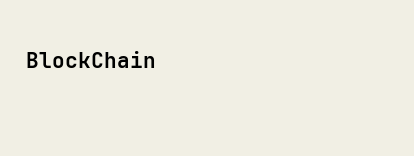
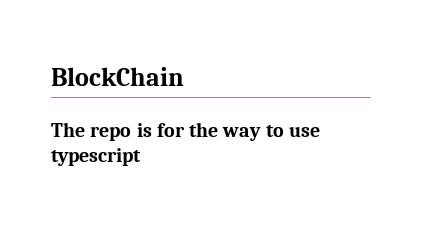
+ The repo is for the way to use typescript

